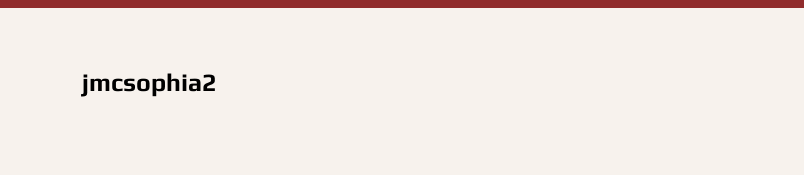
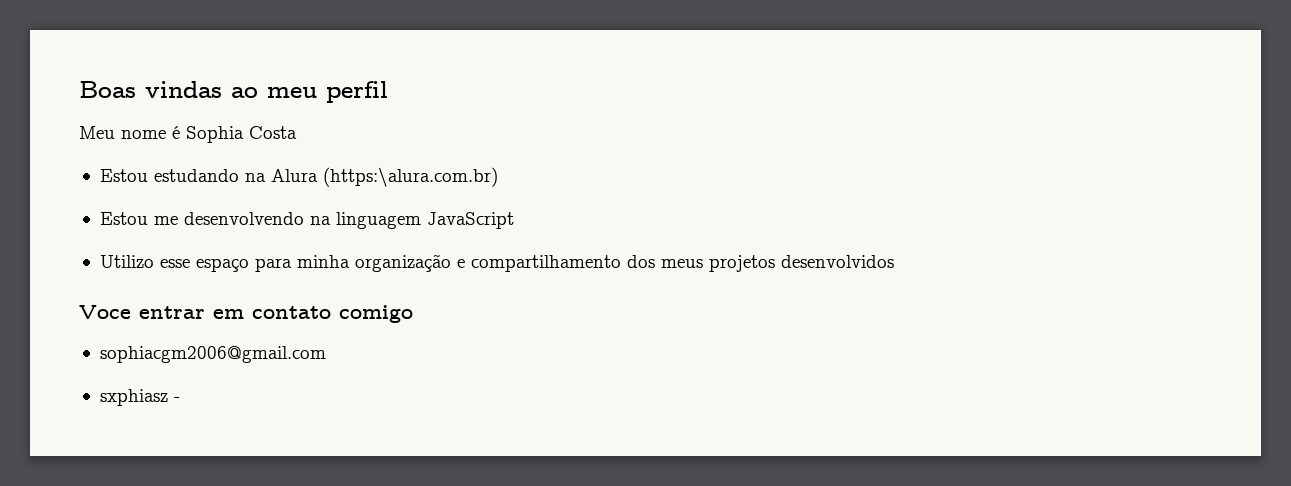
- jmcsophia2
+ Boas vindas ao meu perfil
+ Meu nome é Sophia Costa
+ Estou estudando na Alura (https:\alura.com.br)
+ Estou me desenvolvendo na linguagem JavaScript
+ Utilizo esse espaço para minha organização e compartilhamento dos meus projetos desenvolvidos
+ Voce entrar em contato comigo
+ sophiacgm2006@gmail.com
+ sxphiasz -

